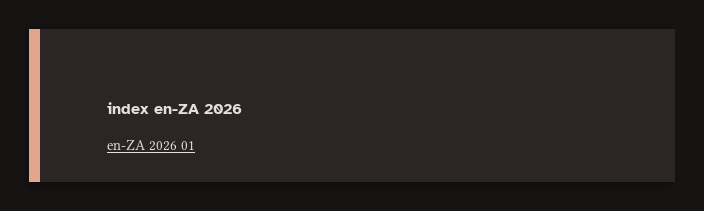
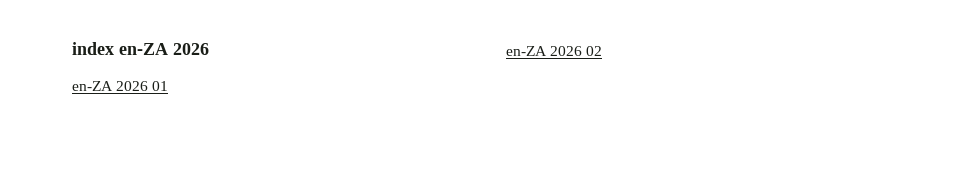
+ en-ZA 2026 02

